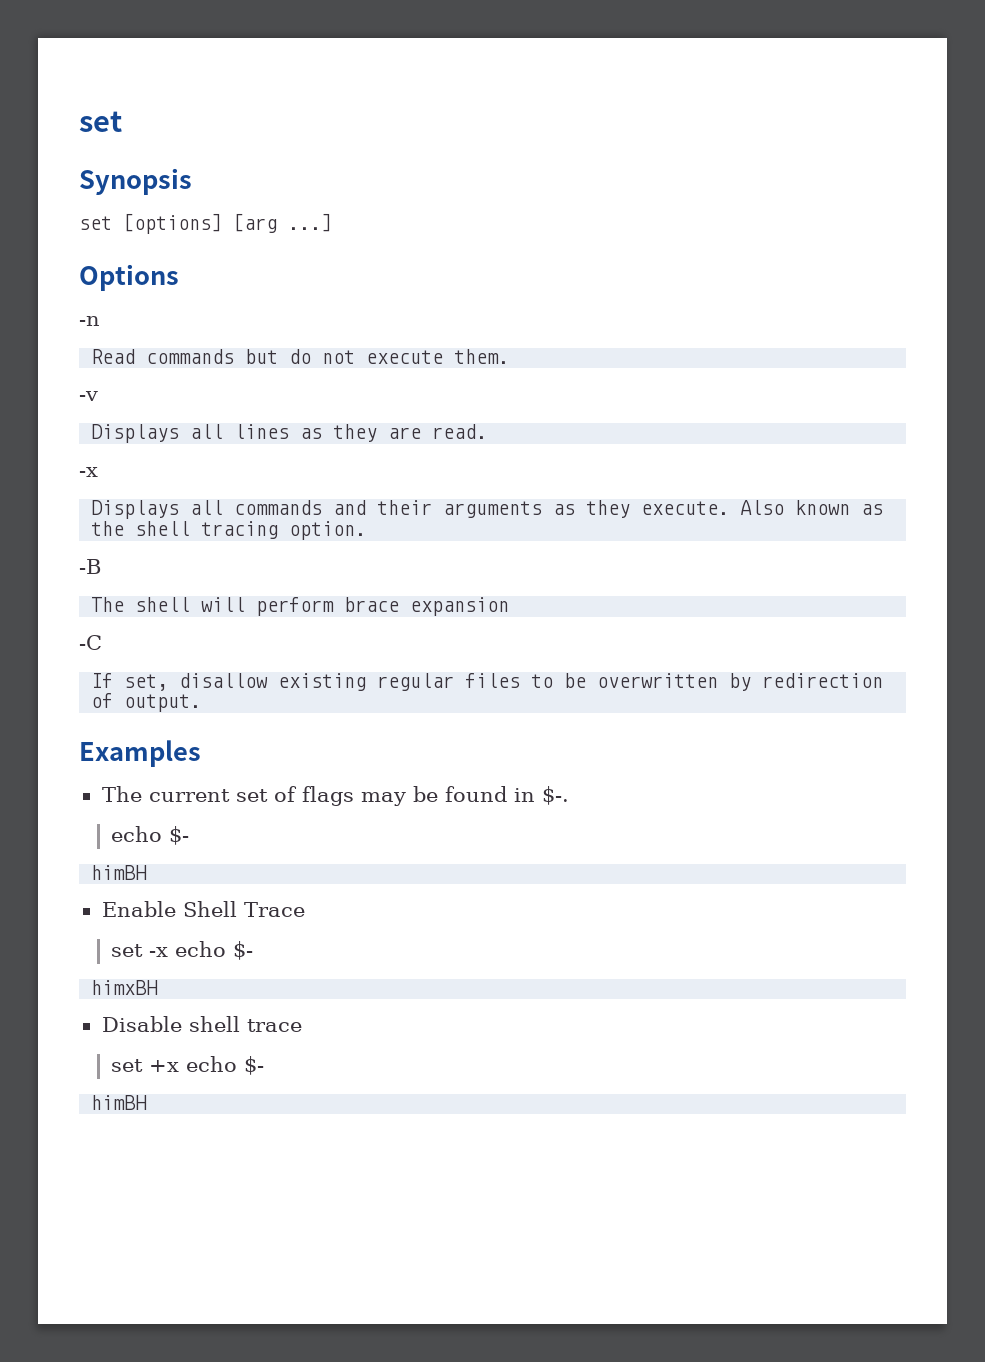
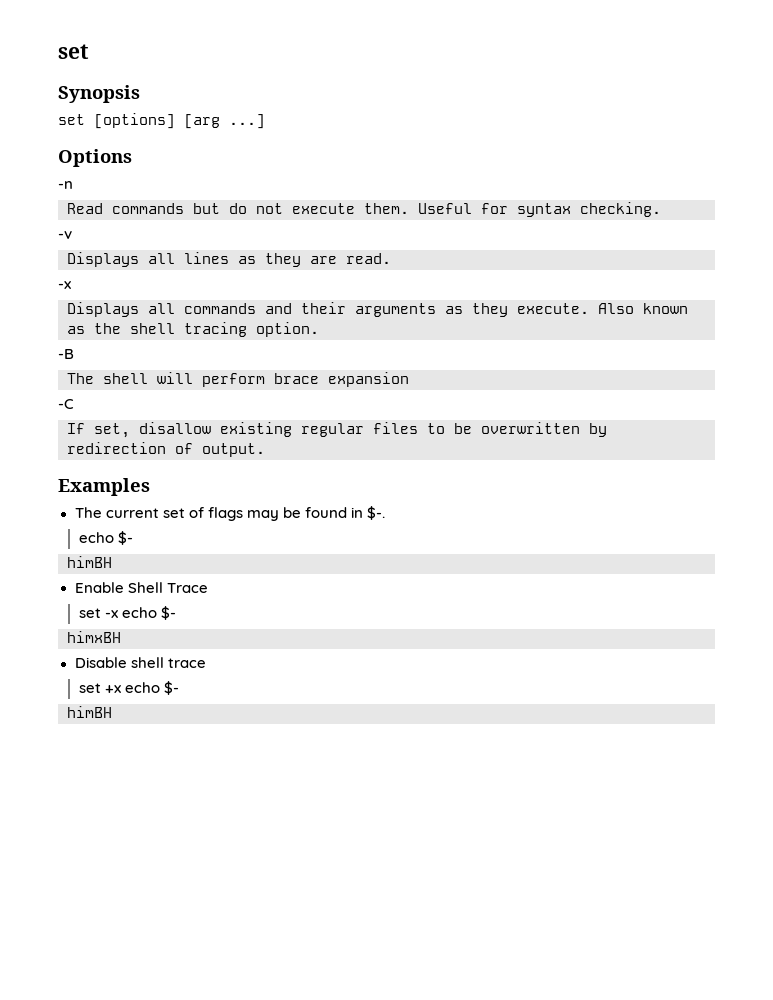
+ Useful for syntax checking.

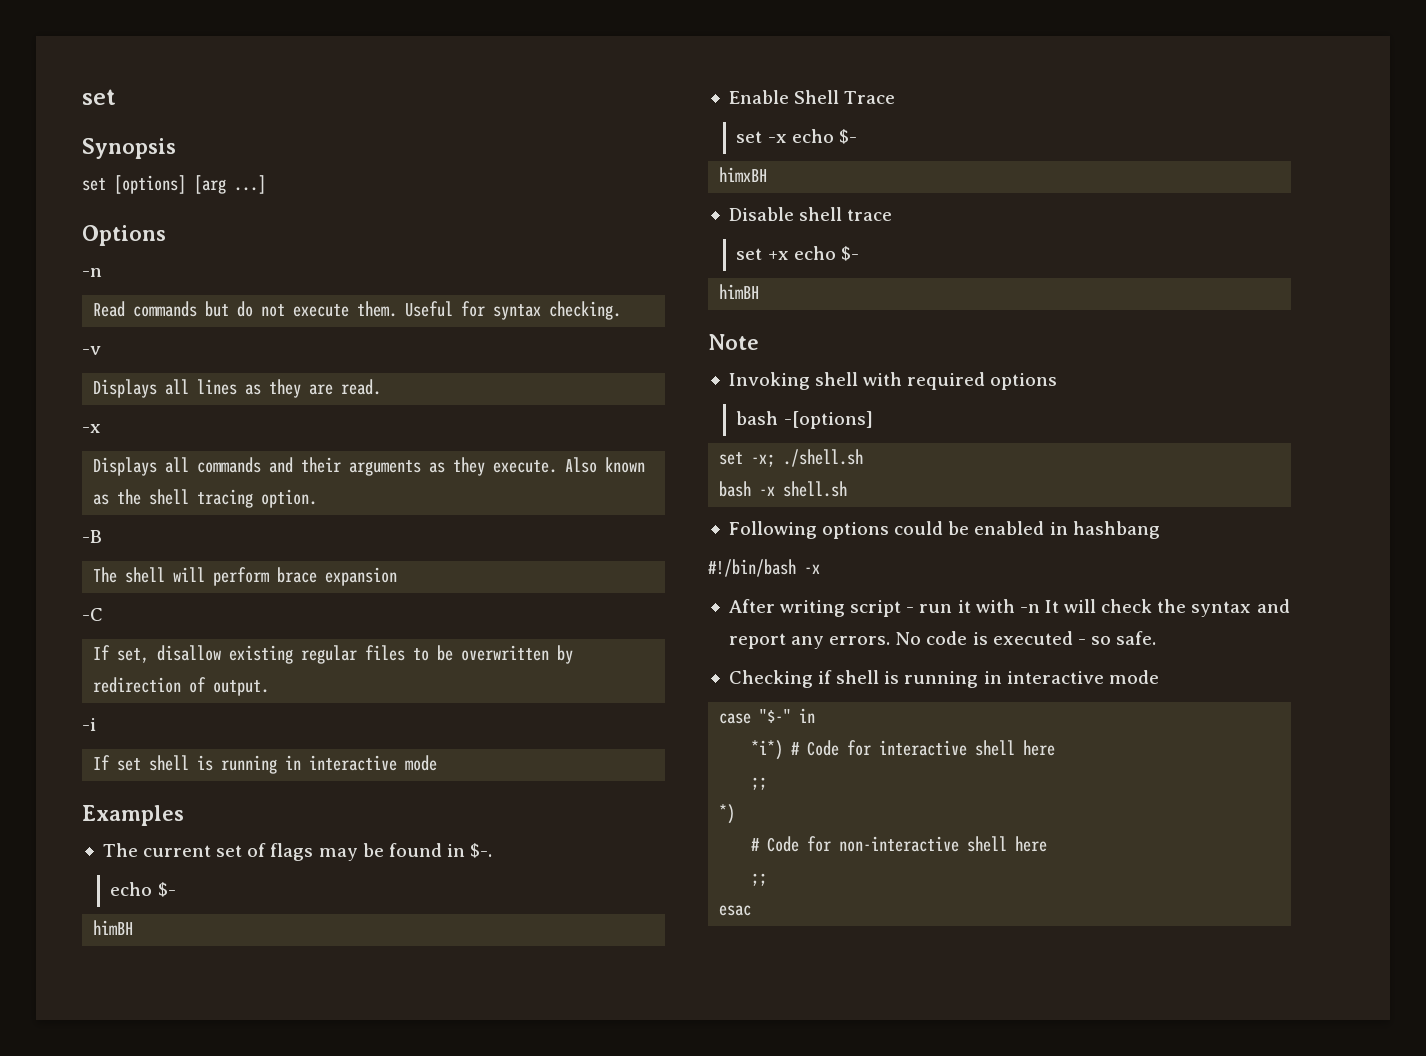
+ -i
+ If set shell is running in interactive mode
+ Note
+ Invoking shell with required options
+ bash -[options]
+ set -x; ./shell.sh
+ bash -x shell.sh
+ Following options could be enabled in hashbang
+ #!/bin/bash -x
+ After writing script - run it with -n It will check the syntax and report any errors. No code is executed - so safe.
+ Checking if shell is running in interactive mode
+ case "$-" in
+ *i*) # Code for interactive shell here
+ ;;
+ *)
+ # Code for non-interactive shell here
+ ;;
+ esac

